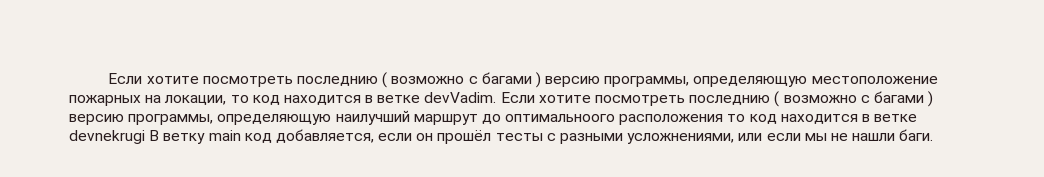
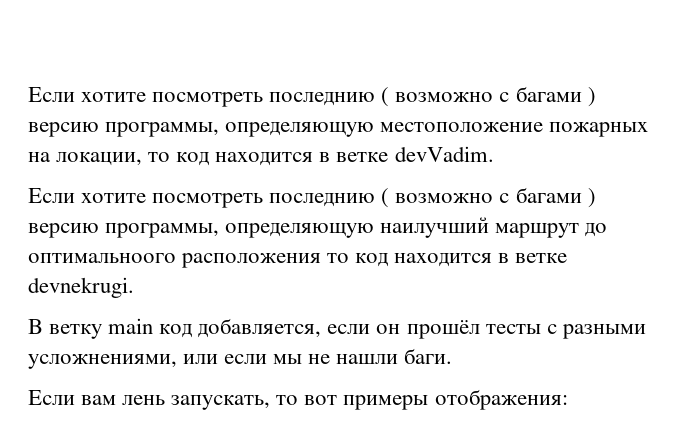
- Если хотите посмотреть последнию ( возможно с багами ) версию программы, определяющую местоположение пожарных на локации, то код находится в ветке devVadim. Если хотите посмотреть последнию ( возможно с багами ) версию программы, определяющую наилучший маршрут до оптимальноого расположения то код находится в ветке devnekrugi В ветку main код добавляется, если он прошёл тесты с разными усложнениями, или если мы не нашли баги.
+ Если хотите посмотреть последнию ( возможно с багами ) версию программы, определяющую местоположение пожарных на локации, то код находится в ветке devVadim.
+ Если хотите посмотреть последнию ( возможно с багами ) версию программы, определяющую наилучший маршрут до оптимальноого расположения то код находится в ветке devnekrugi.
+ В ветку main код добавляется, если он прошёл тесты с разными усложнениями, или если мы не нашли баги.
+ Если вам лень запускать, то вот примеры отображения:

